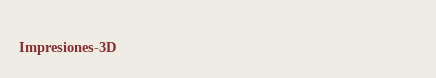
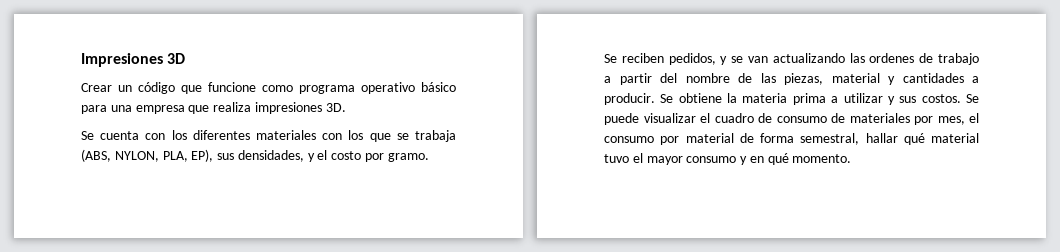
- Impresiones-3D
+ Impresiones 3D
+ Crear un código que funcione como programa operativo básico para una empresa que realiza impresiones 3D.
+ Se cuenta con los diferentes materiales con los que se trabaja (ABS, NYLON, PLA, EP), sus densidades, y el costo por gramo.
+ Se reciben pedidos, y se van actualizando las ordenes de trabajo a partir del nombre de las piezas, material y cantidades a producir. Se obtiene la materia prima a utilizar y sus costos. Se puede visualizar el cuadro de consumo de materiales por mes, el consumo por material de forma semestral, hallar qué material tuvo el mayor consumo y en qué momento.

